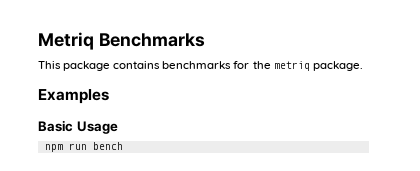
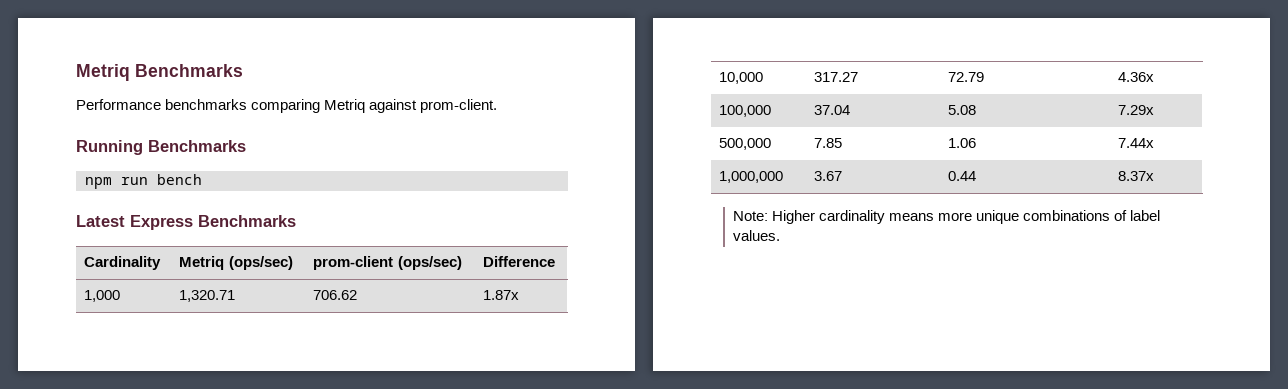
- This package contains benchmarks for the metriq package.
- Examples
- Basic Usage
+ Performance benchmarks comparing Metriq against prom-client.
+ Running Benchmarks
  npm run bench
+ Latest Express Benchmarks
+ Cardinality | Metriq (ops/sec) | prom-client (ops/sec) | Difference
+ 1,000 | 1,320.71 | 706.62 | 1.87x
+ 10,000 | 317.27 | 72.79 | 4.36x
+ 100,000 | 37.04 | 5.08 | 7.29x
+ 500,000 | 7.85 | 1.06 | 7.44x
+ 1,000,000 | 3.67 | 0.44 | 8.37x
+ Note: Higher cardinality means more unique combinations of label values.

